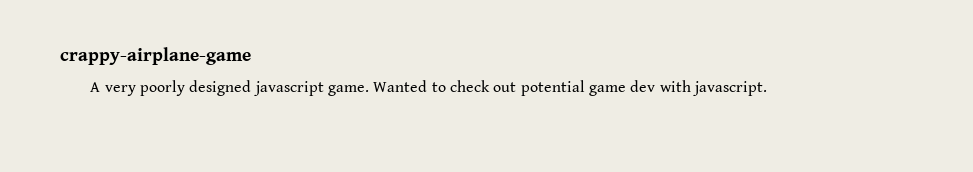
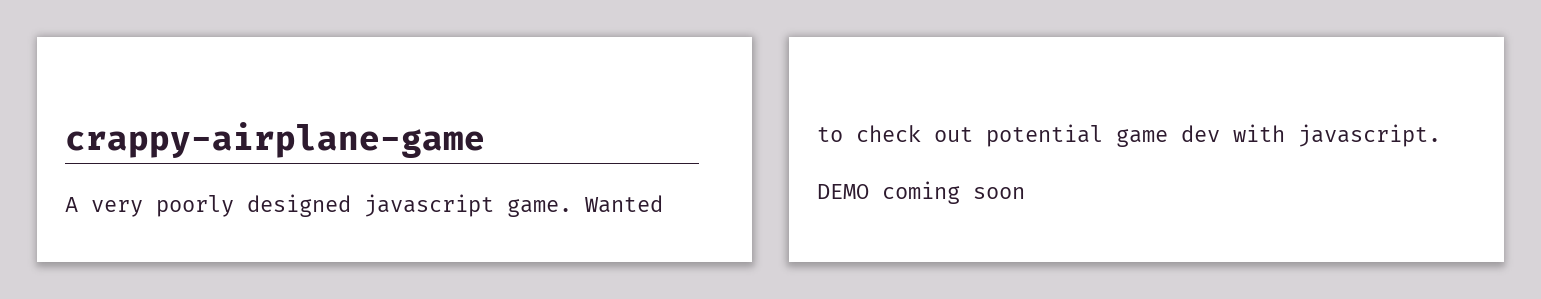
+ DEMO coming soon

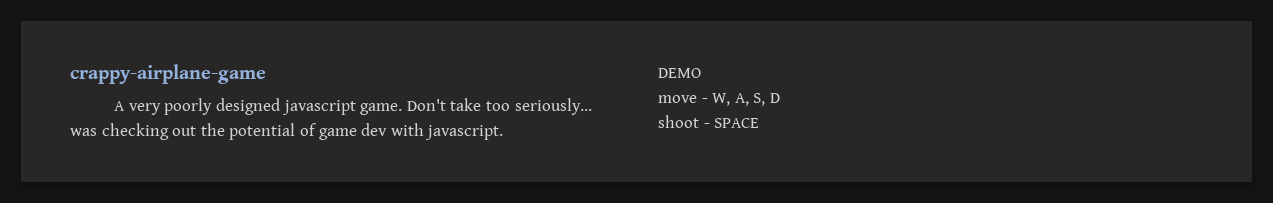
- Wanted to check out potential game dev with javascript.
+ Don't take too seriously... was checking out the potential of game dev with javascript.
- DEMO coming soon
+ DEMO
+ move - W, A, S, D
+ shoot - SPACE

